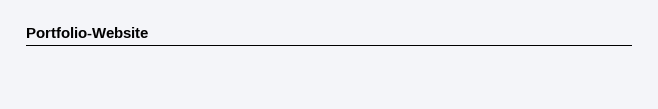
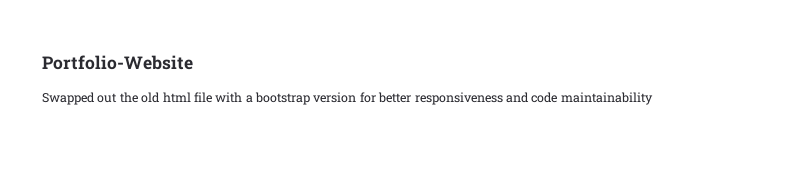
+ Swapped out the old html file with a bootstrap version for better responsiveness and code maintainability

